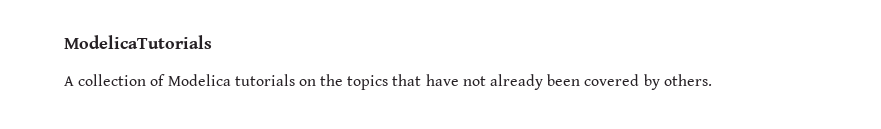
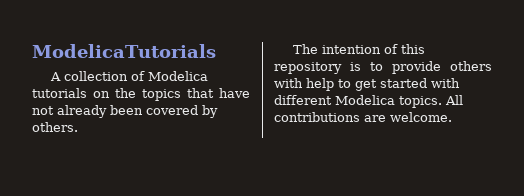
+ The intention of this repository is to provide others with help to get started with different Modelica topics. All contributions are welcome.

